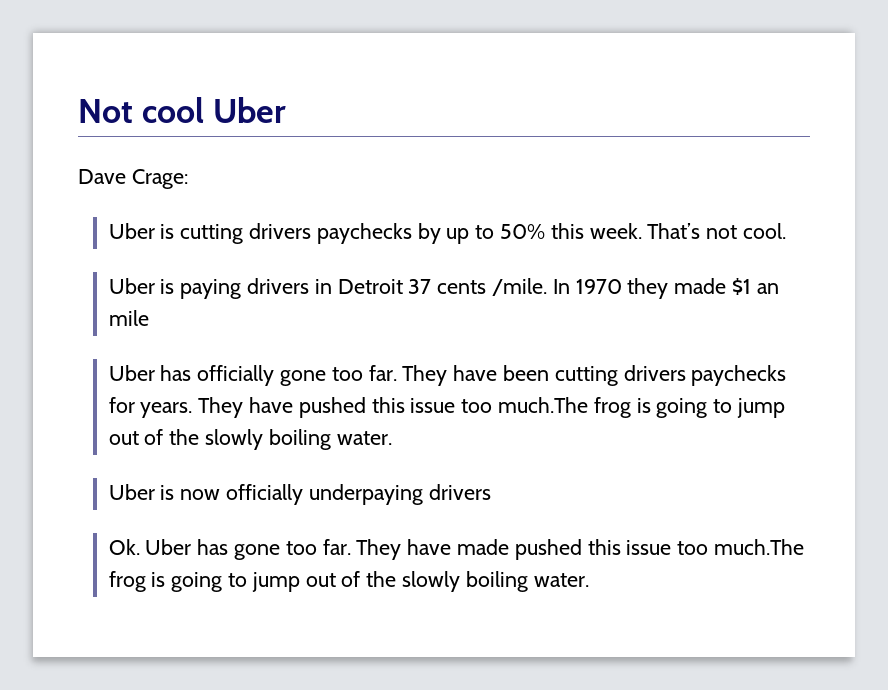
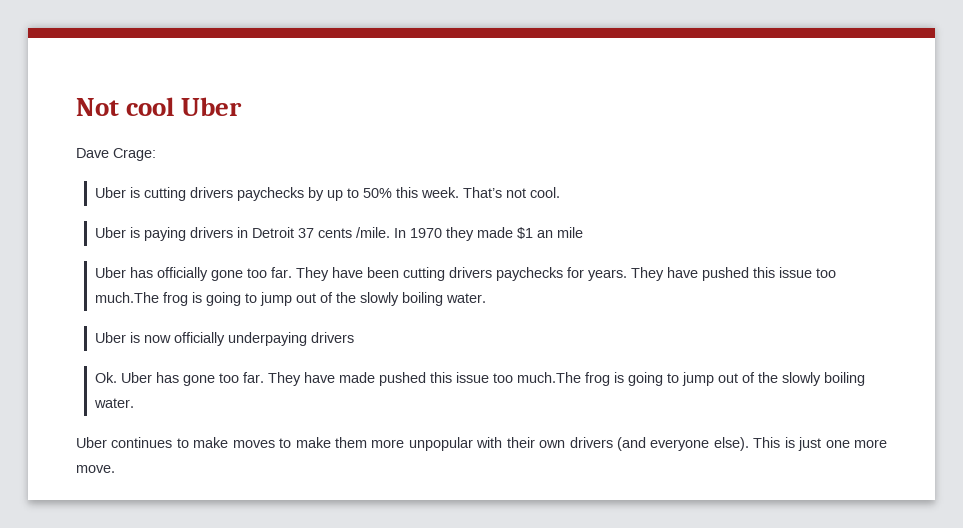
+ Uber continues to make moves to make them more unpopular with their own drivers (and everyone else). This is just one more move.

